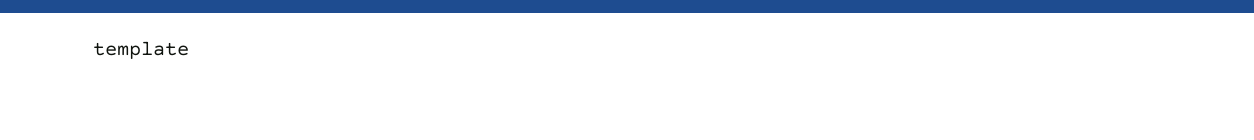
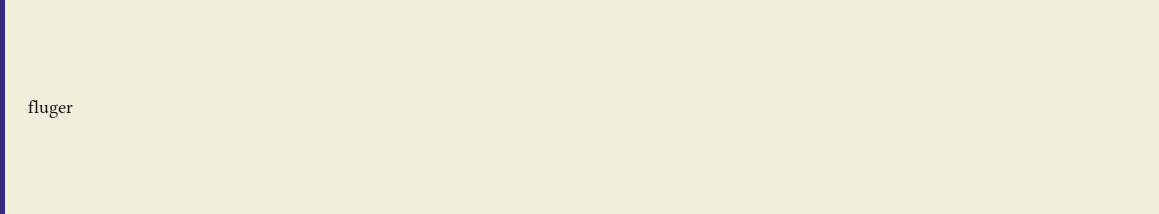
- template
+ fluger

